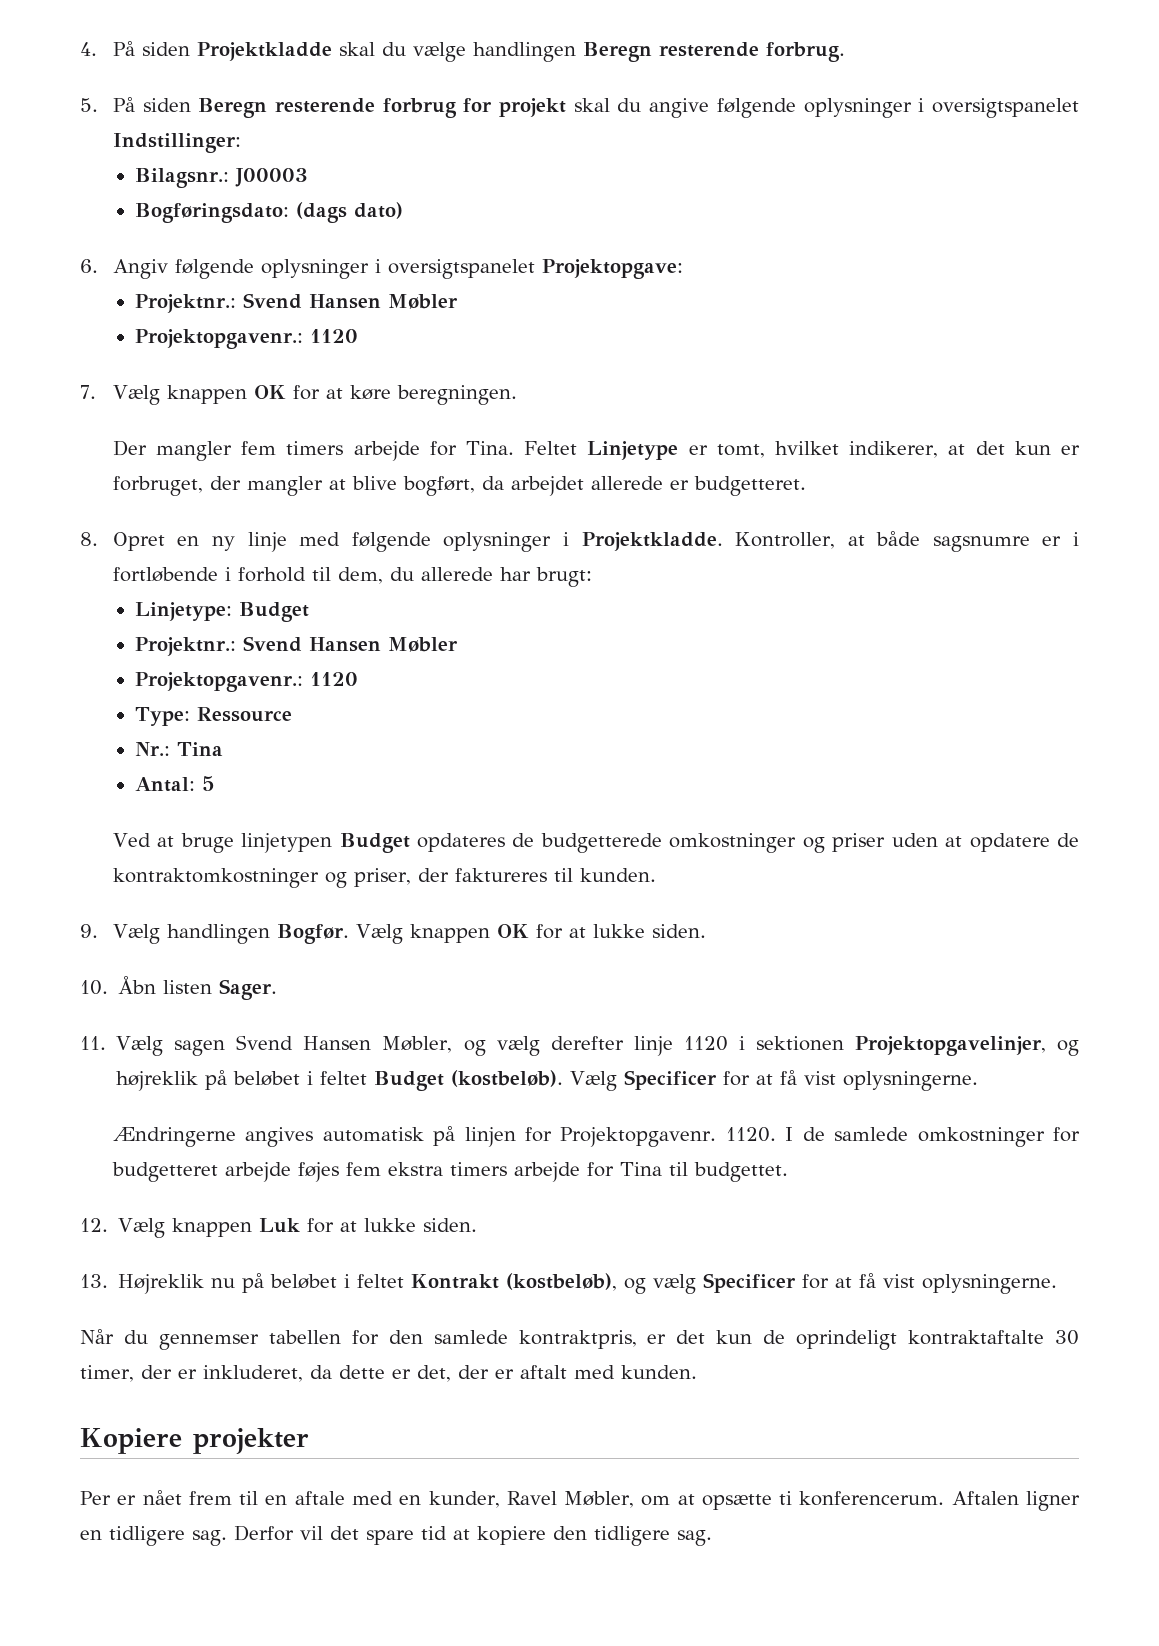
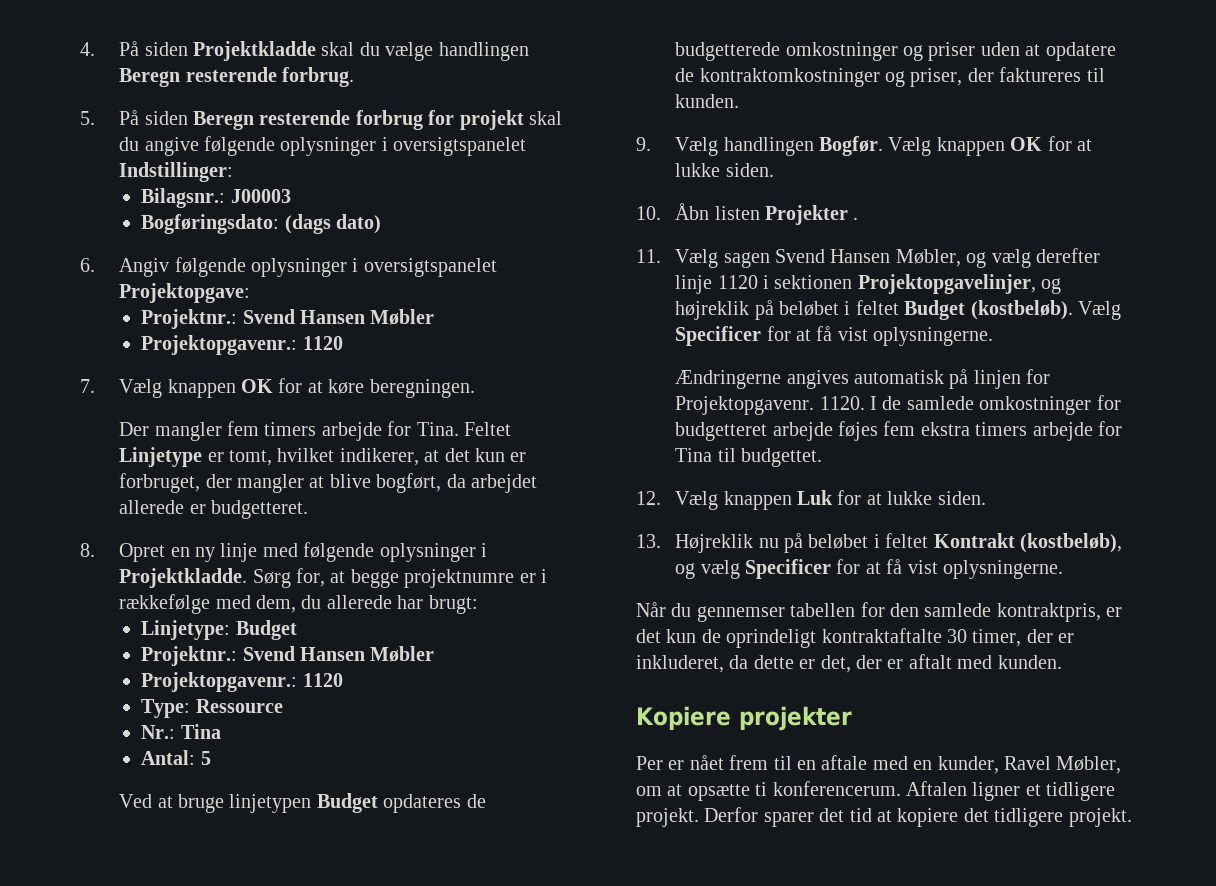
- Kontroller, at både sagsnumre er i fortløbende i forhold til dem, du allerede har brugt:
+ Sørg for, at begge projektnumre er i rækkefølge med dem, du allerede har brugt:
- 10. Åbn listen Sager.
+ 10. Åbn listen Projekter .
- Aftalen ligner en tidligere sag. Derfor vil det spare tid at kopiere den tidligere sag.
+ Aftalen ligner et tidligere projekt. Derfor sparer det tid at kopiere det tidligere projekt.

